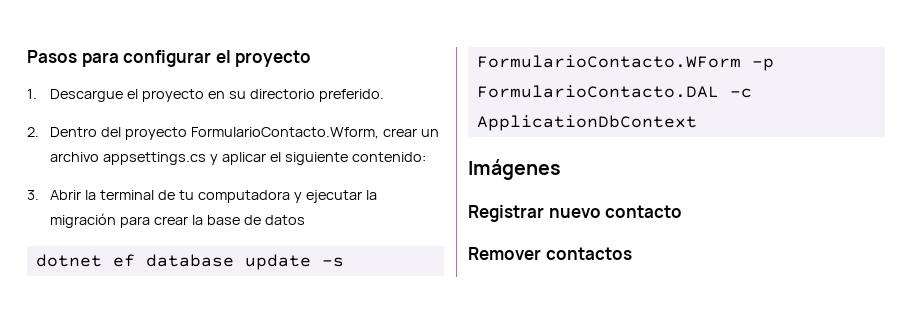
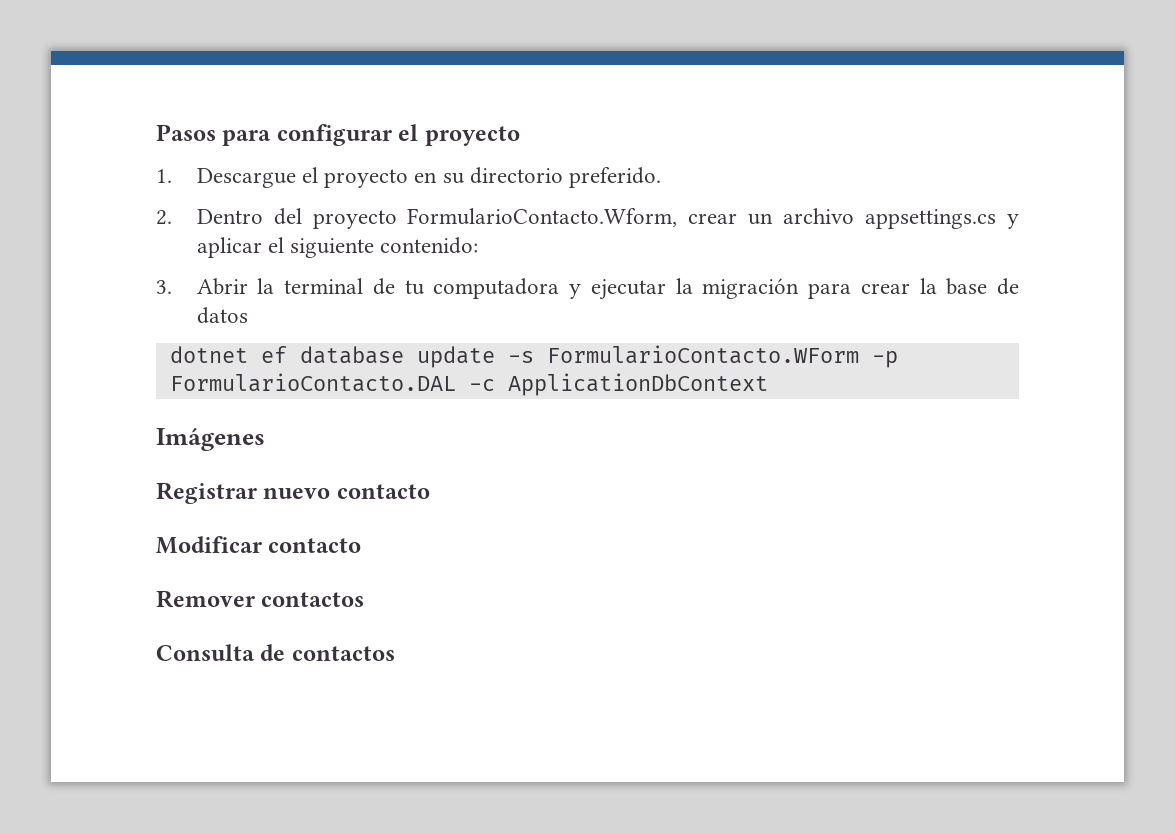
+ Modificar contacto
+ Consulta de contactos

